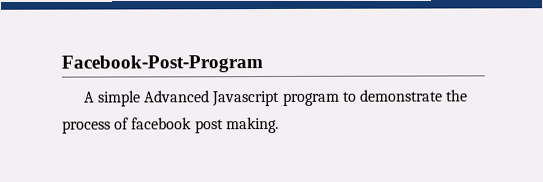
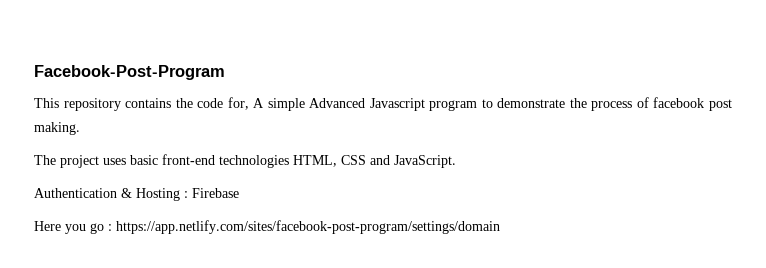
- A simple Advanced Javascript program to demonstrate the process of facebook post making.
+ This repository contains the code for, A simple Advanced Javascript program to demonstrate the process of facebook post making.
+ The project uses basic front-end technologies HTML, CSS and JavaScript.
+ Authentication & Hosting : Firebase
+ Here you go : https://app.netlify.com/sites/facebook-post-program/settings/domain

